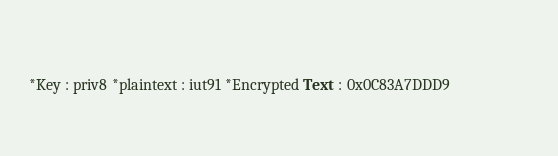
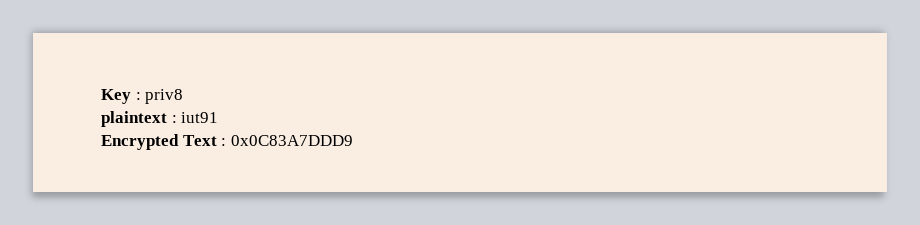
- *Key : priv8 *plaintext : iut91 *Encrypted Text : 0x0C83A7DDD9
+ Key : priv8
+ plaintext : iut91
+ Encrypted Text : 0x0C83A7DDD9

